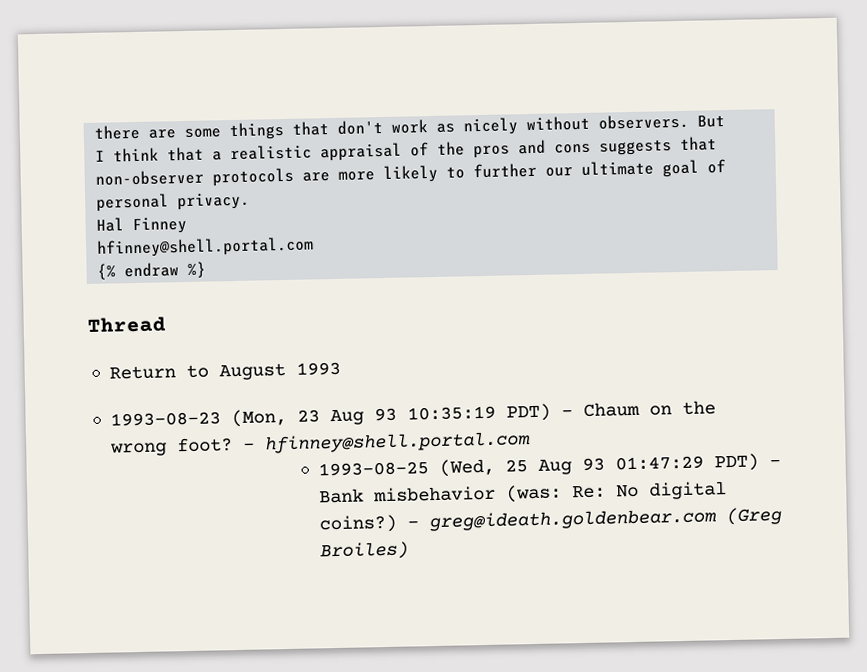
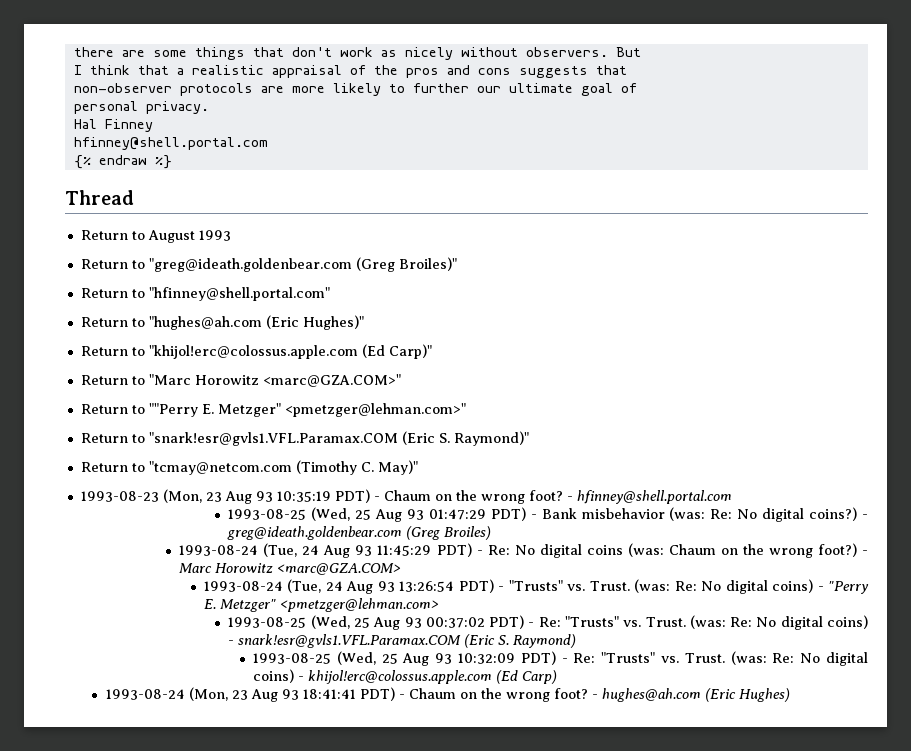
+ Return to "greg@ideath.goldenbear.com (Greg Broiles)"
+ Return to "hfinney@shell.portal.com"
+ Return to "hughes@ah.com (Eric Hughes)"
+ Return to "khijol!erc@colossus.apple.com (Ed Carp)"
+ Return to "Marc Horowitz <marc@GZA.COM>"
+ Return to ""Perry E. Metzger" <pmetzger@lehman.com>"
+ Return to "snark!esr@gvls1.VFL.Paramax.COM (Eric S. Raymond)"
+ Return to "tcmay@netcom.com (Timothy C. May)"
+ 1993-08-24 (Tue, 24 Aug 93 11:45:29 PDT) - Re: No digital coins (was: Chaum on the wrong foot?) - Marc Horowitz <marc@GZA.COM>
+ 1993-08-24 (Tue, 24 Aug 93 13:26:54 PDT) - "Trusts" vs. Trust. (was: Re: No digital coins) - "Perry E. Metzger" <pmetzger@lehman.com>
+ 1993-08-25 (Wed, 25 Aug 93 00:37:02 PDT) - Re: "Trusts" vs. Trust. (was: Re: No digital coins) - snark!esr@gvls1.VFL.Paramax.COM (Eric S. Raymond)
+ 1993-08-25 (Wed, 25 Aug 93 10:32:09 PDT) - Re: "Trusts" vs. Trust. (was: Re: No digital coins) - khijol!erc@colossus.apple.com (Ed Carp)
+ 1993-08-24 (Mon, 23 Aug 93 18:41:41 PDT) - Chaum on the wrong foot? - hughes@ah.com (Eric Hughes)

